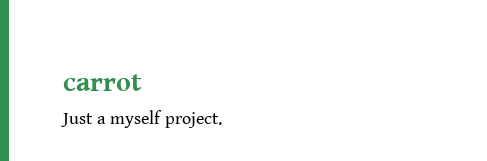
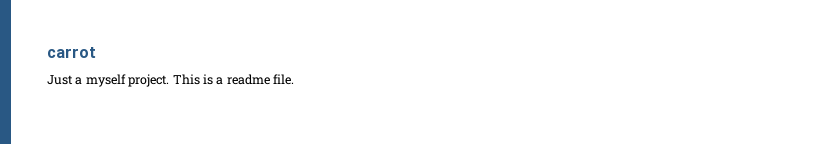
+ This is a readme file.

